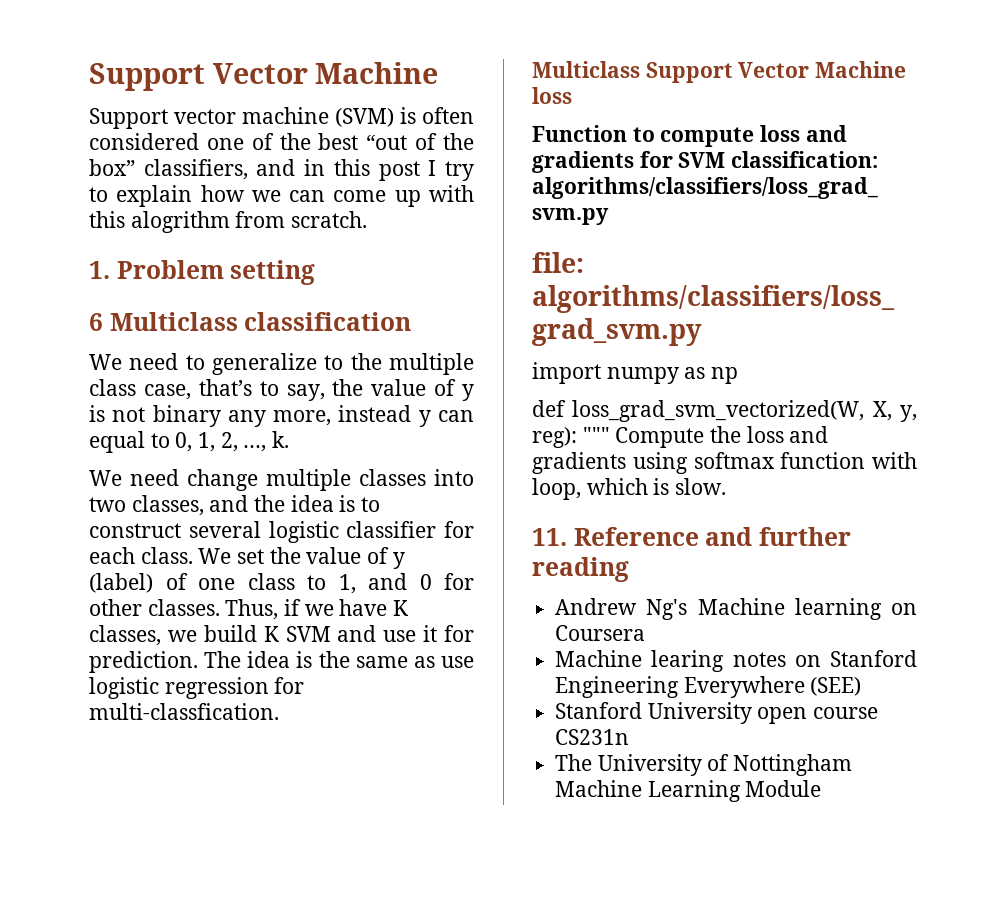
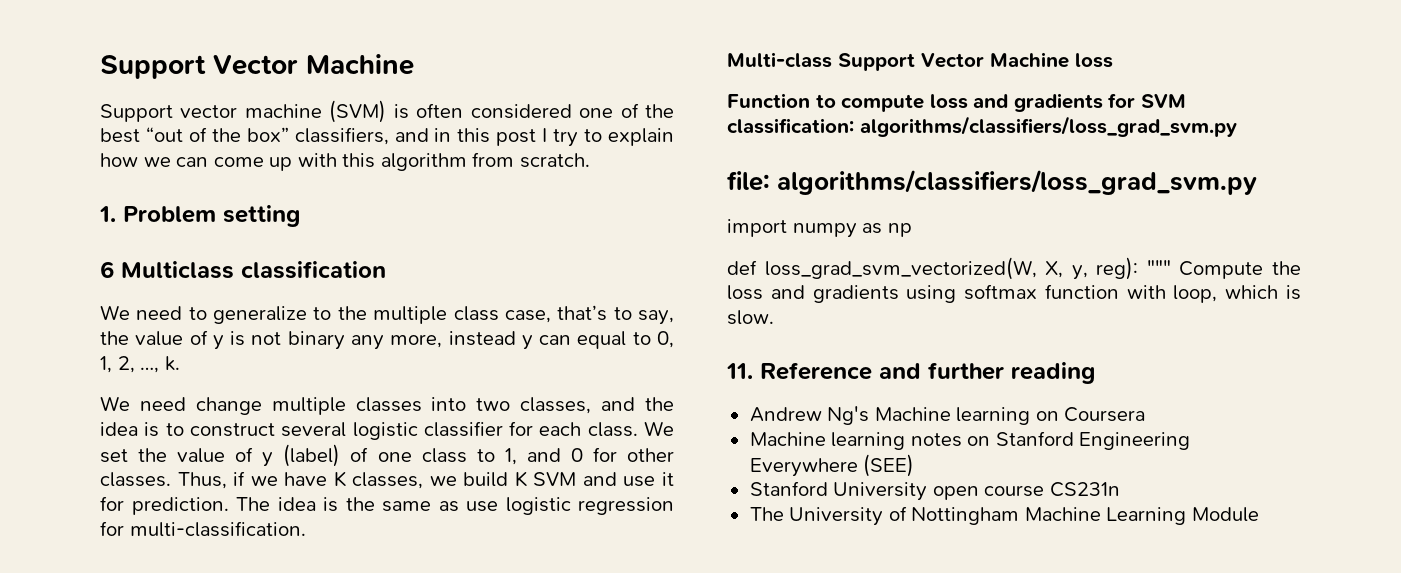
- Support vector machine (SVM) is often considered one of the best “out of the box” classifiers, and in this post I try to explain how we can come up with this alogrithm from scratch.
+ Support vector machine (SVM) is often considered one of the best “out of the box” classifiers, and in this post I try to explain how we can come up with this algorithm from scratch.
- The idea is the same as use logistic regression for multi-classfication.
- Multiclass Support Vector Machine loss
+ The idea is the same as use logistic regression for multi-classification.
+ Multi-class Support Vector Machine loss
- Machine learing notes on Stanford Engineering Everywhere (SEE)
+ Machine learning notes on Stanford Engineering Everywhere (SEE)

